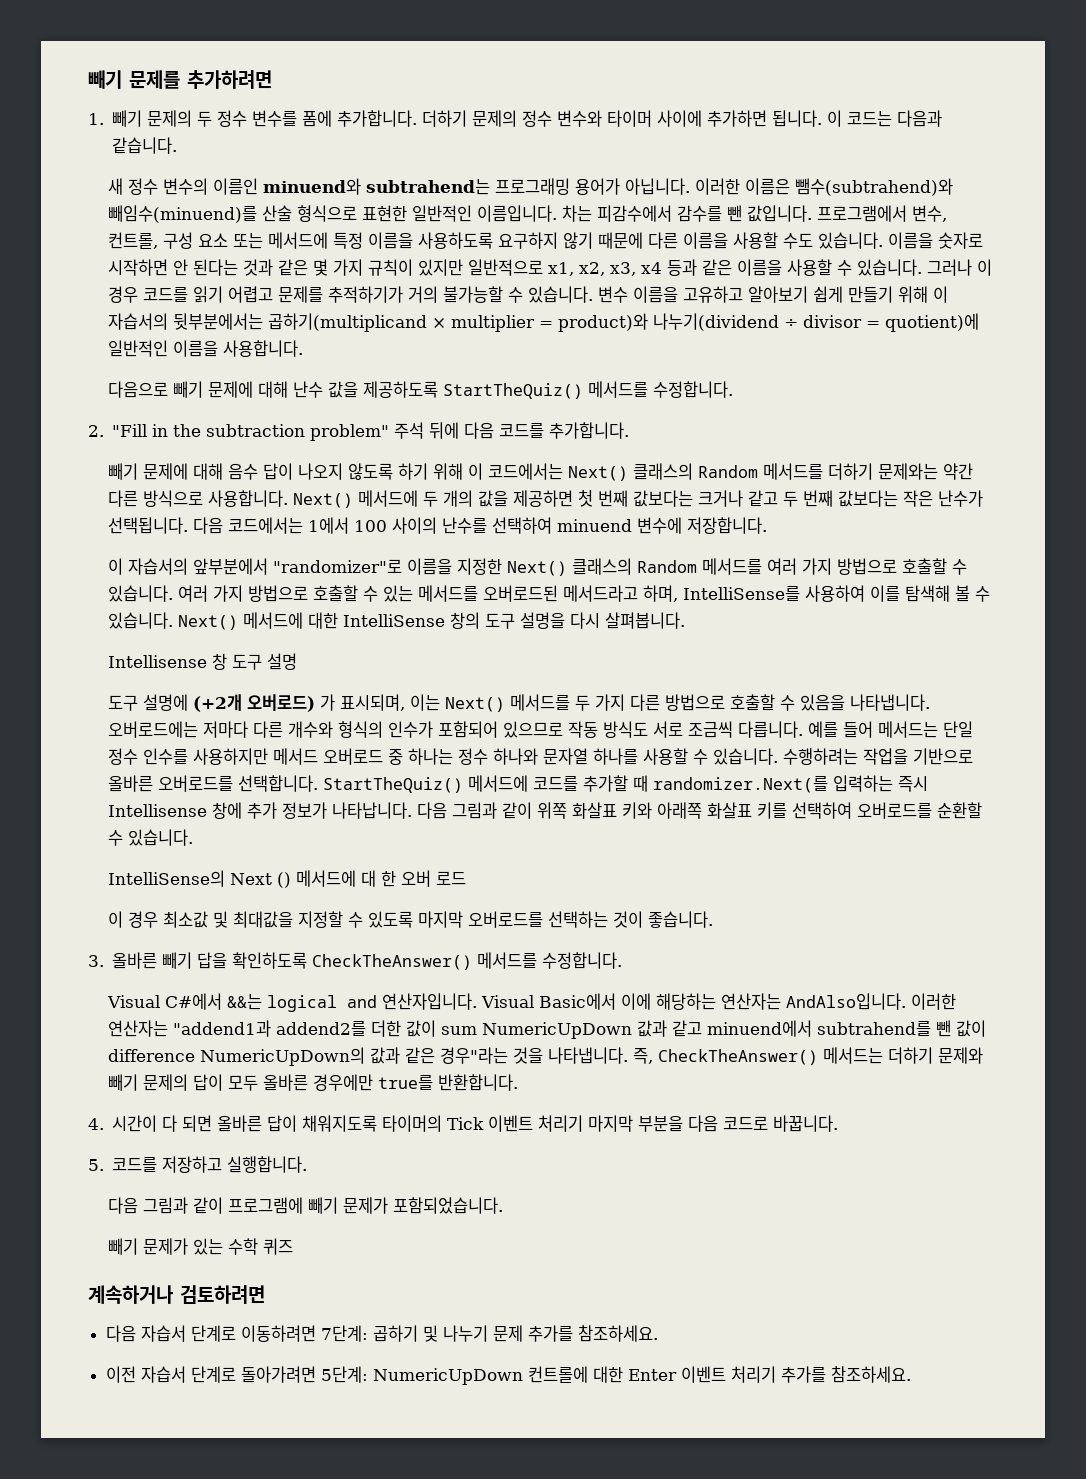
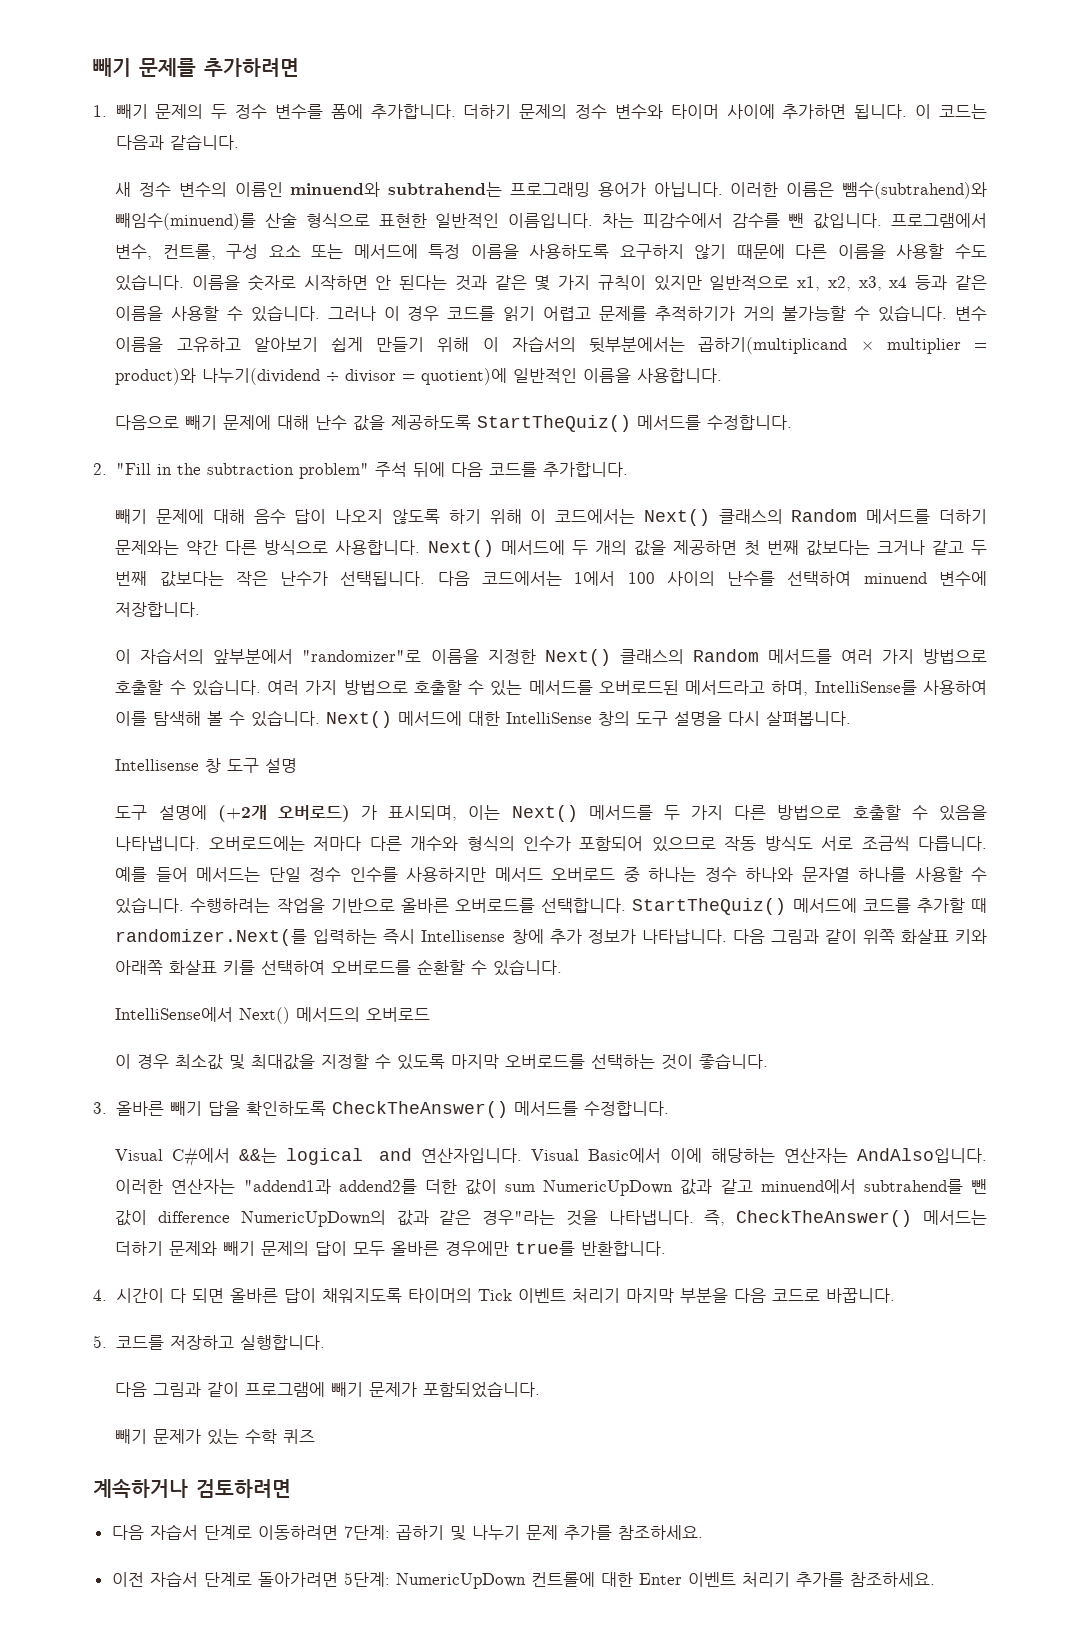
- IntelliSense의 Next () 메서드에 대 한 오버 로드
+ IntelliSense에서 Next() 메서드의 오버로드

